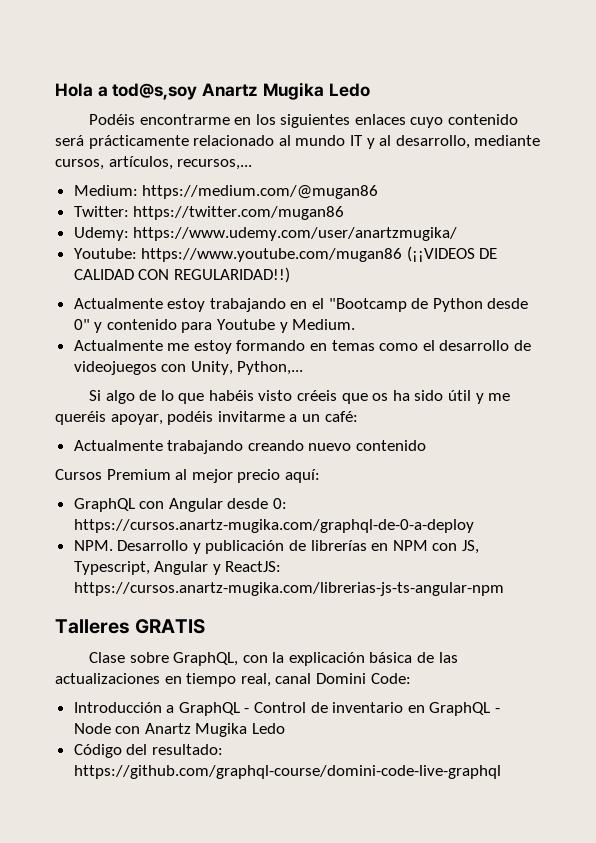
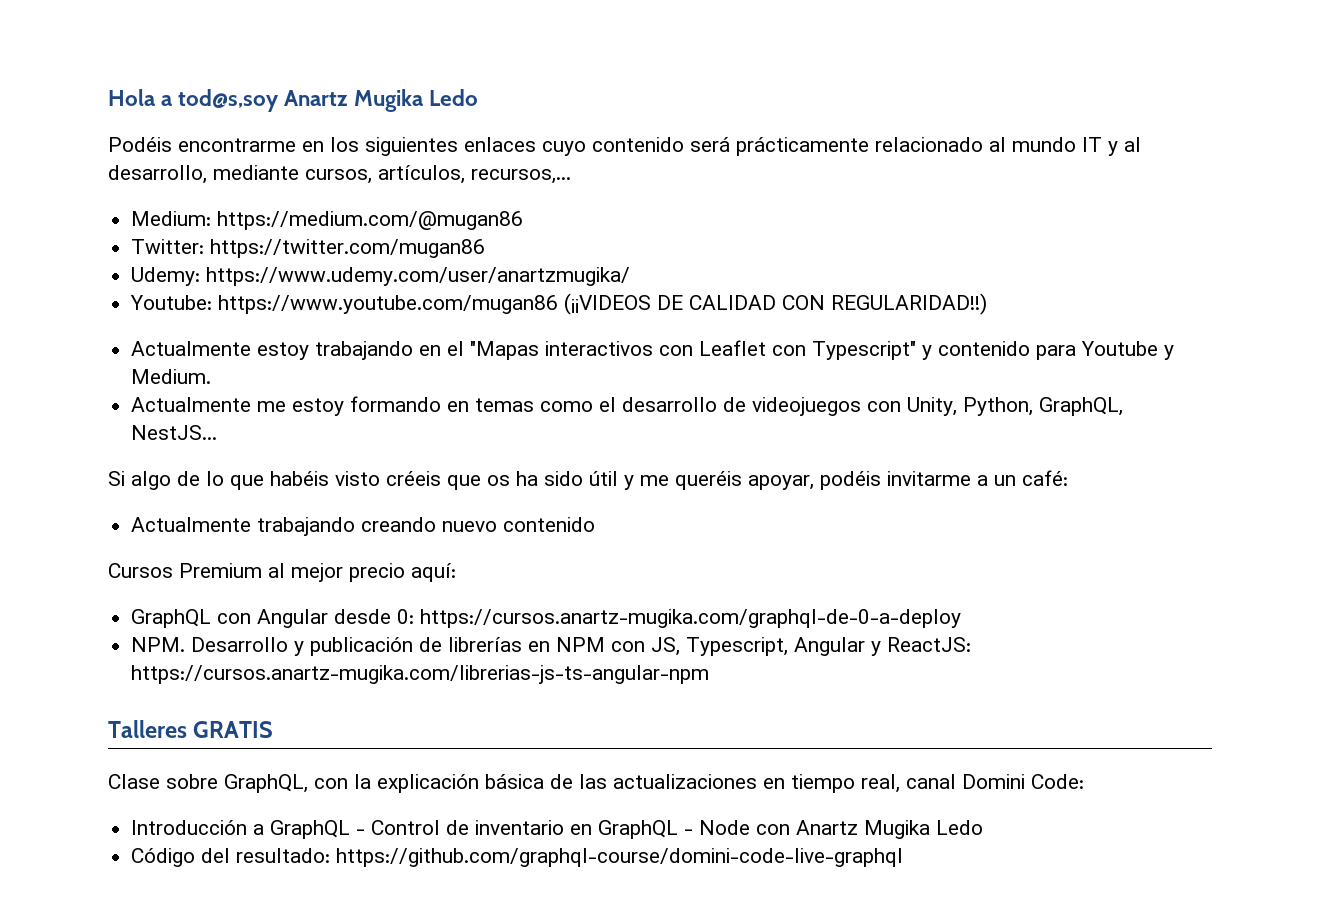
- Actualmente estoy trabajando en el "Bootcamp de Python desde 0" y contenido para Youtube y Medium.
+ Actualmente estoy trabajando en el "Mapas interactivos con Leaflet con Typescript" y contenido para Youtube y Medium.
- Actualmente me estoy formando en temas como el desarrollo de videojuegos con Unity, Python,...
+ Actualmente me estoy formando en temas como el desarrollo de videojuegos con Unity, Python, GraphQL, NestJS...

